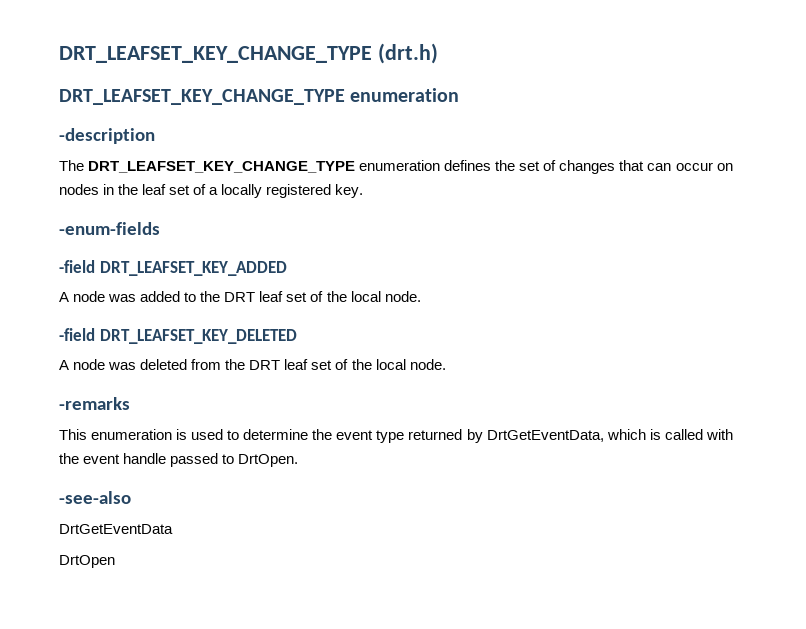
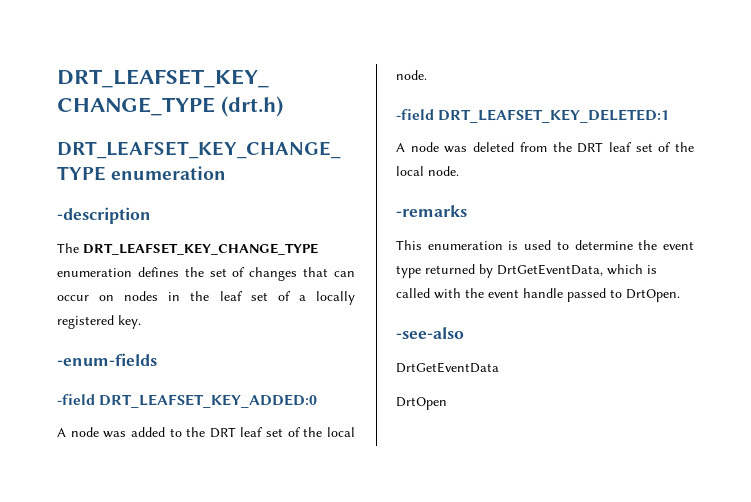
- -field DRT_LEAFSET_KEY_ADDED
+ -field DRT_LEAFSET_KEY_ADDED:0
- -field DRT_LEAFSET_KEY_DELETED
+ -field DRT_LEAFSET_KEY_DELETED:1

